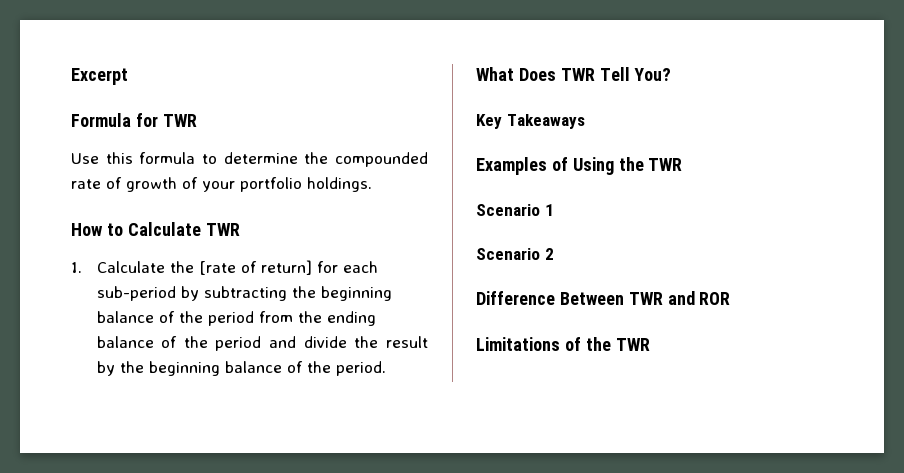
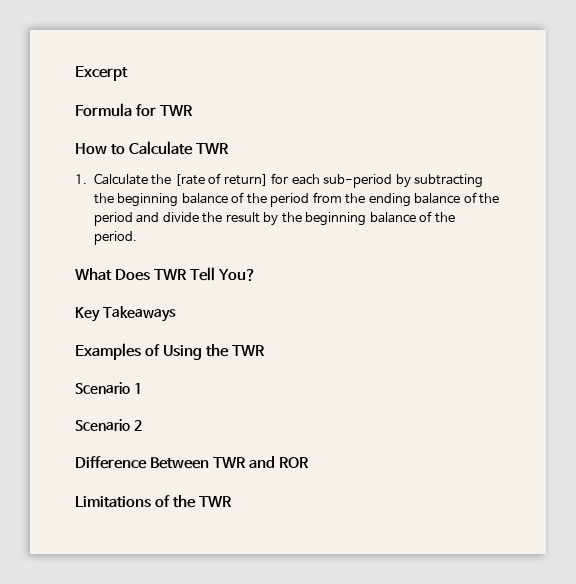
- Use this formula to determine the compounded rate of growth of your portfolio holdings.

